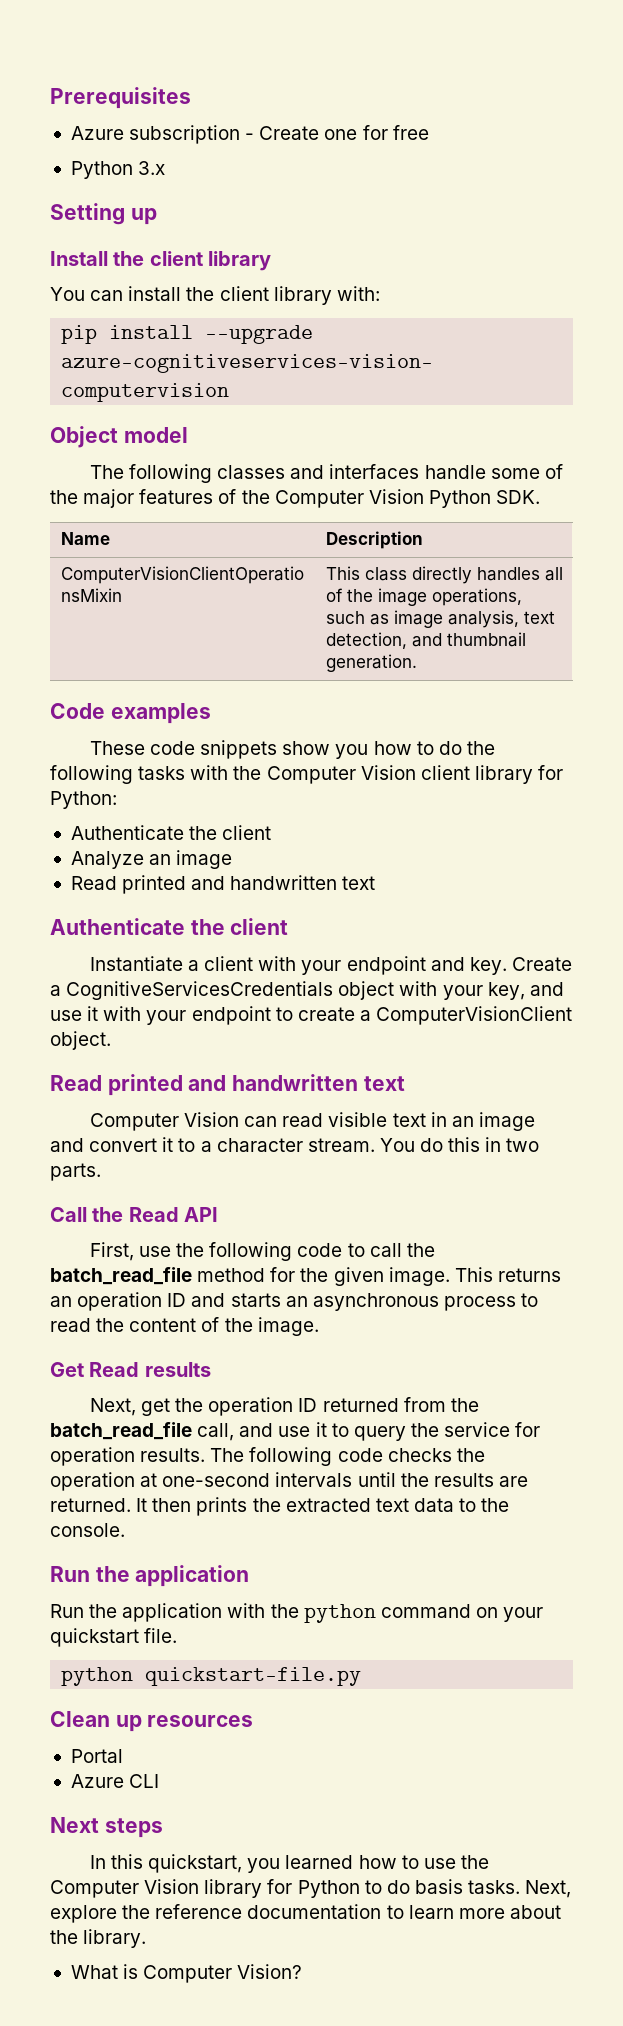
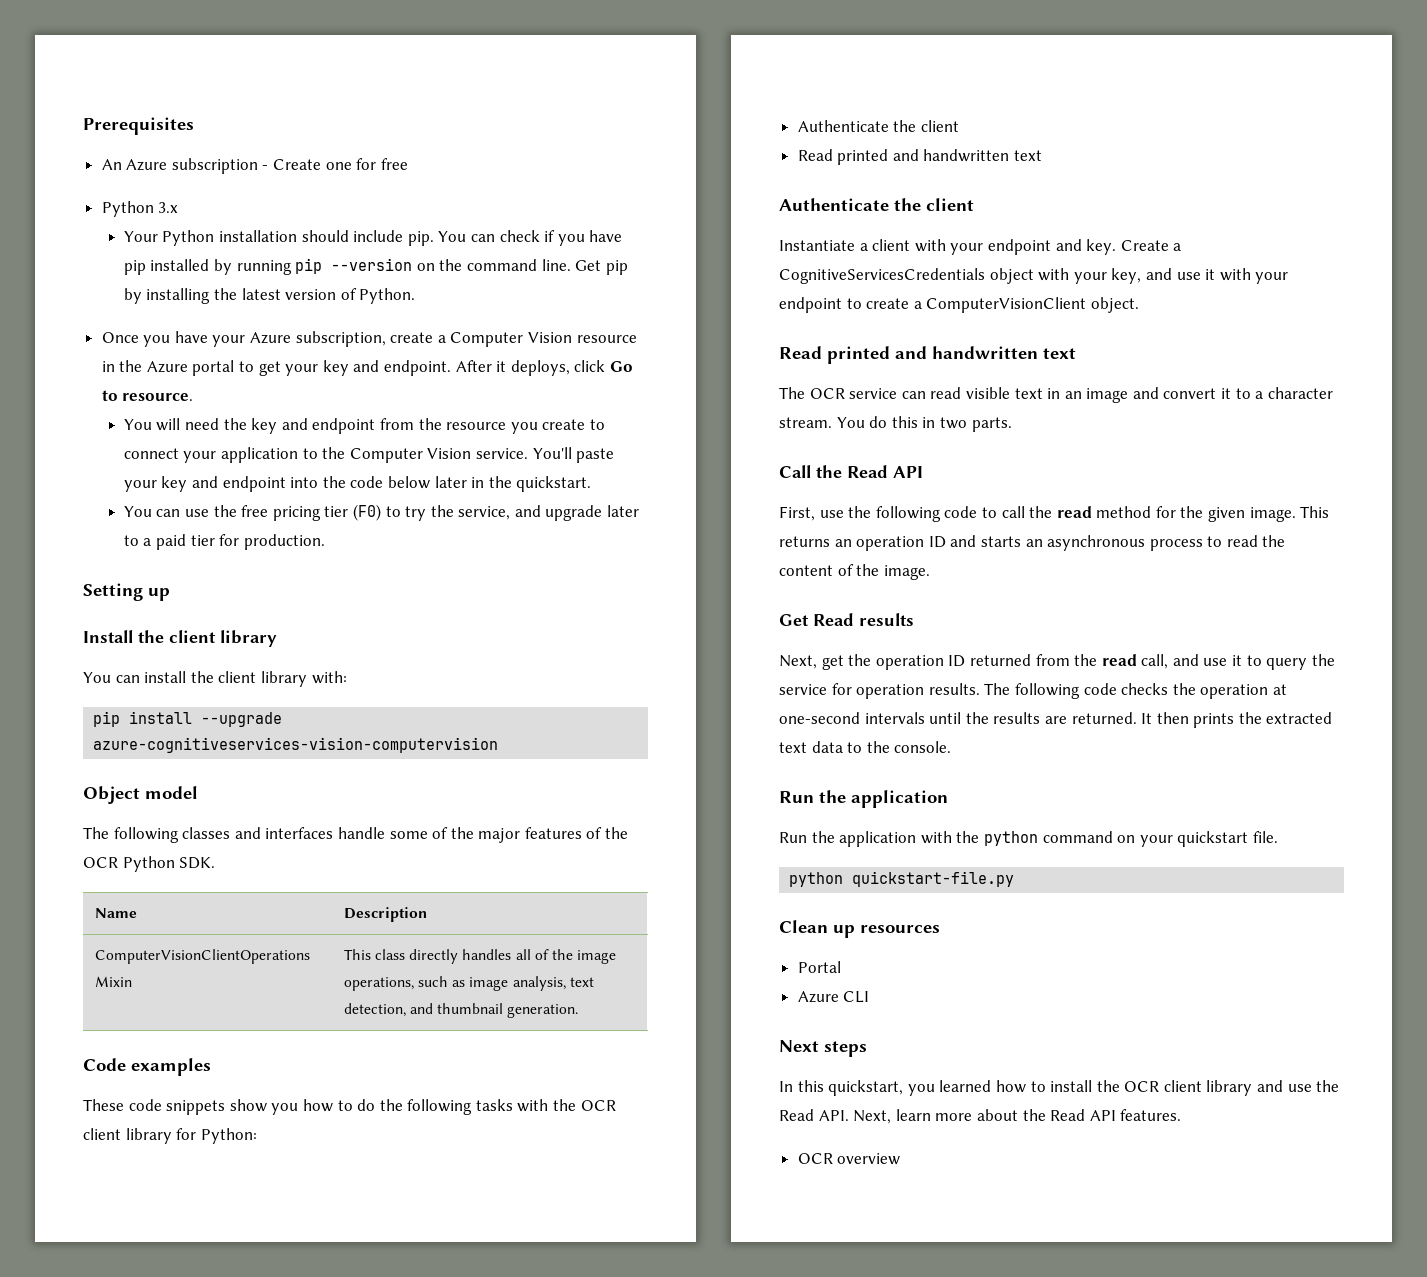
- Azure subscription - Create one for free
+ An Azure subscription - Create one for free
+ Your Python installation should include pip. You can check if you have pip installed by running pip --version on the command line. Get pip by installing the latest version of Python.
+ Once you have your Azure subscription, create a Computer Vision resource in the Azure portal to get your key and endpoint. After it deploys, click Go to resource.
+ You will need the key and endpoint from the resource you create to connect your application to the Computer Vision service. You'll paste your key and endpoint into the code below later in the quickstart.
+ You can use the free pricing tier (F0) to try the service, and upgrade later to a paid tier for production.
- The following classes and interfaces handle some of the major features of the Computer Vision Python SDK.
+ The following classes and interfaces handle some of the major features of the OCR Python SDK.
- These code snippets show you how to do the following tasks with the Computer Vision client library for Python:
+ These code snippets show you how to do the following tasks with the OCR client library for Python:
- Analyze an image
- Computer Vision can read visible text in an image and convert it to a character stream.
+ The OCR service can read visible text in an image and convert it to a character stream.
- First, use the following code to call the batch_read_file method for the given image.
+ First, use the following code to call the read method for the given image.
- Next, get the operation ID returned from the batch_read_file call, and use it to query the service for operation results.
+ Next, get the operation ID returned from the read call, and use it to query the service for operation results.
- In this quickstart, you learned how to use the Computer Vision library for Python to do basis tasks. Next, explore the reference documentation to learn more about the library.
- What is Computer Vision?
+ In this quickstart, you learned how to install the OCR client library and use the Read API. Next, learn more about the Read API features.
+ OCR overview

